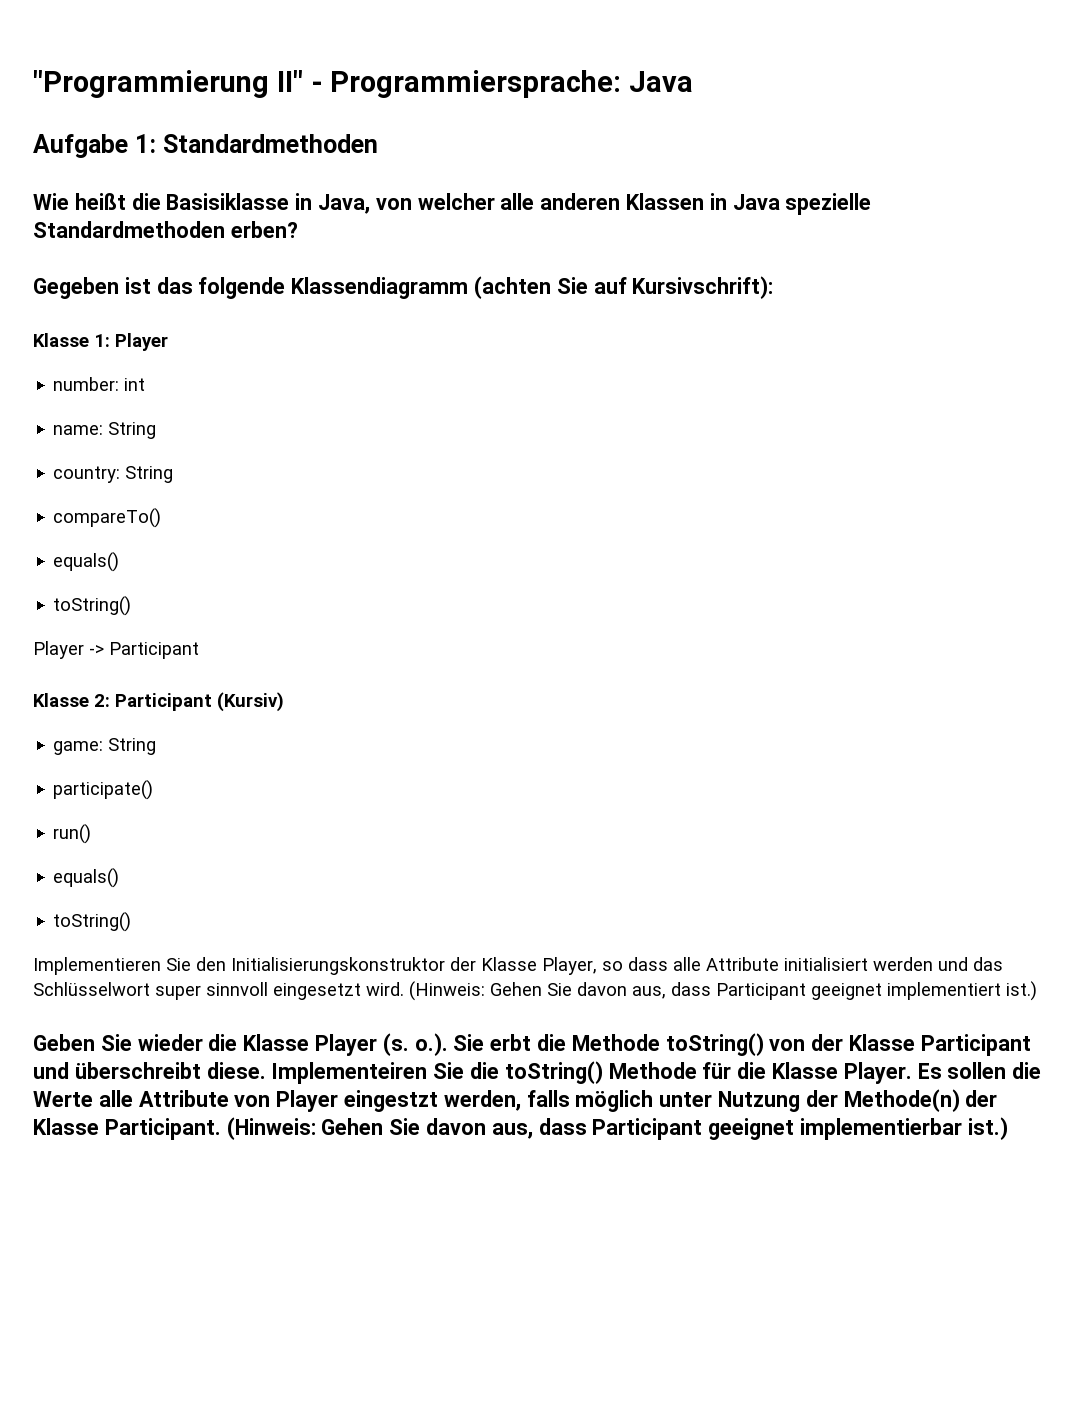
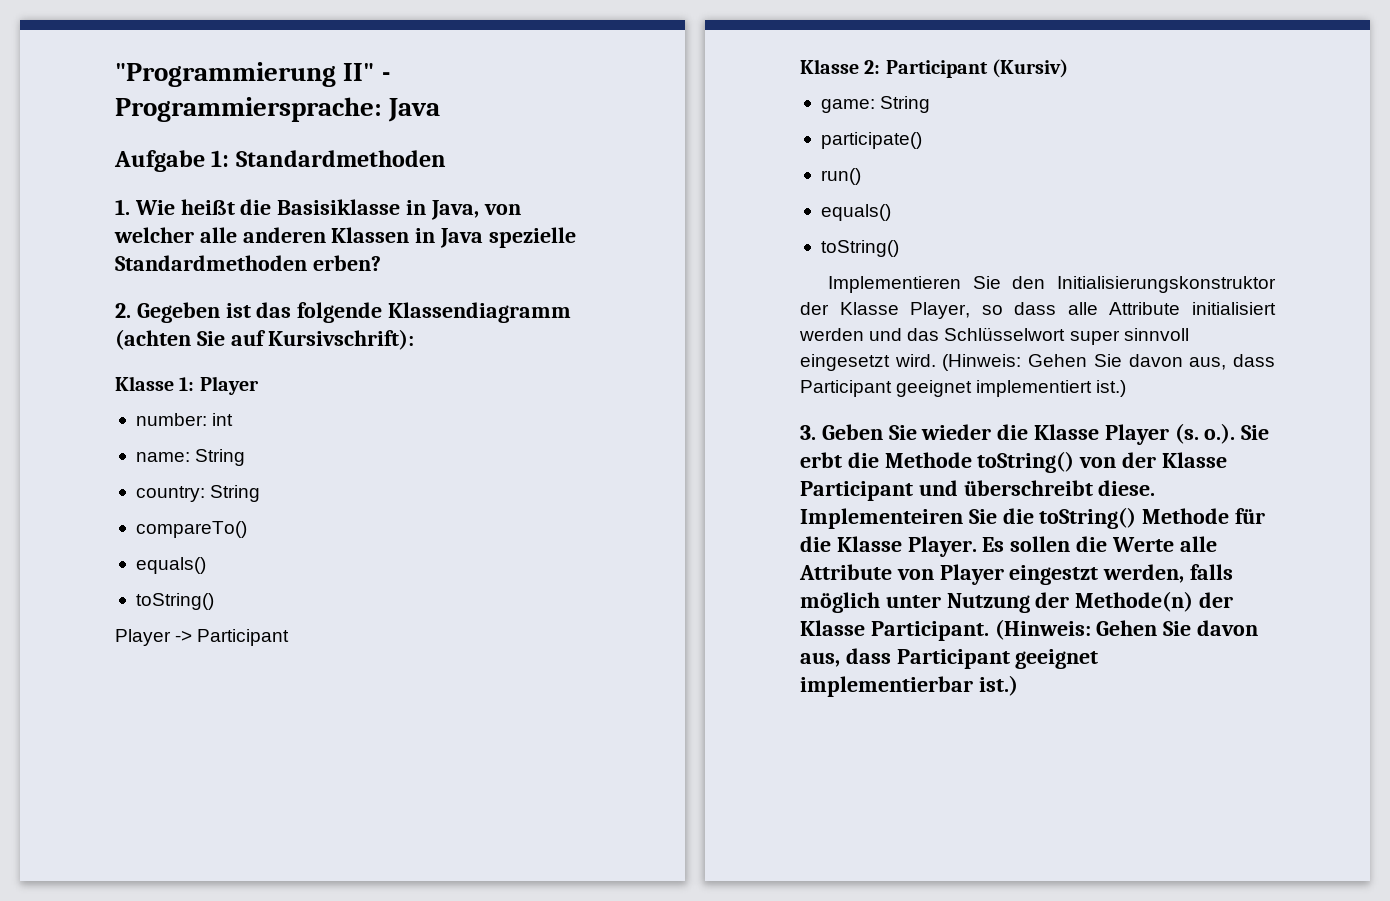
- Wie heißt die Basisiklasse in Java, von welcher alle anderen Klassen in Java spezielle Standardmethoden erben?
+ 1. Wie heißt die Basisiklasse in Java, von welcher alle anderen Klassen in Java spezielle Standardmethoden erben?
- Gegeben ist das folgende Klassendiagramm (achten Sie auf Kursivschrift):
+ 2. Gegeben ist das folgende Klassendiagramm (achten Sie auf Kursivschrift):
- Geben Sie wieder die Klasse Player (s. o.). Sie erbt die Methode toString() von der Klasse Participant und überschreibt diese.
+ 3. Geben Sie wieder die Klasse Player (s. o.). Sie erbt die Methode toString() von der Klasse Participant und überschreibt diese.

